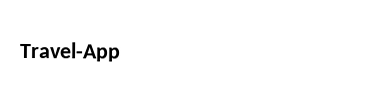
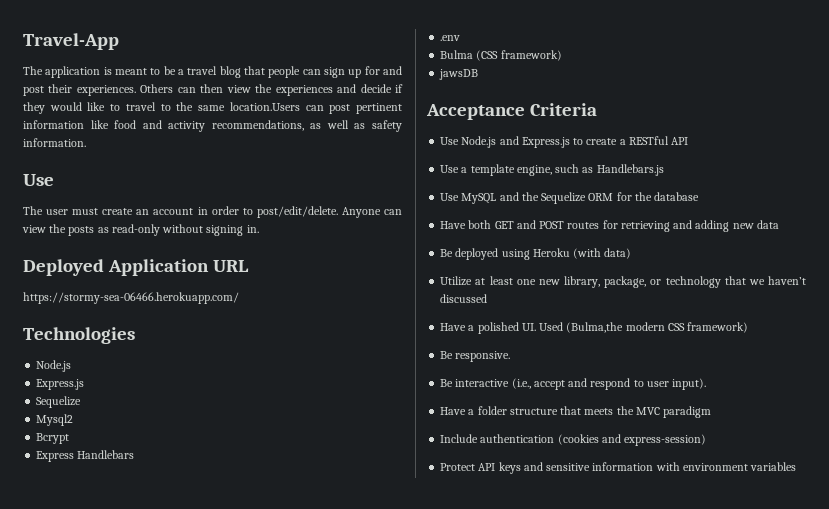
+ The application is meant to be a travel blog that people can sign up for and post their experiences. Others can then view the experiences and decide if they would like to travel to the same location.Users can post pertinent information like food and activity recommendations, as well as safety information.
+ Use
+ The user must create an account in order to post/edit/delete. Anyone can view the posts as read-only without signing in.
+ Deployed Application URL
+ https://stormy-sea-06466.herokuapp.com/
+ Technologies
+ Node.js
+ Express.js
+ Sequelize
+ Mysql2
+ Bcrypt
+ Express Handlebars
+ .env
+ Bulma (CSS framework)
+ jawsDB
+ Acceptance Criteria
+ Use Node.js and Express.js to create a RESTful API
+ Use a template engine, such as Handlebars.js
+ Use MySQL and the Sequelize ORM for the database
+ Have both GET and POST routes for retrieving and adding new data
+ Be deployed using Heroku (with data)
+ Utilize at least one new library, package, or technology that we haven’t discussed
+ Have a polished UI. Used (Bulma,the modern CSS framework)
+ Be responsive.
+ Be interactive (i.e., accept and respond to user input).
+ Have a folder structure that meets the MVC paradigm
+ Include authentication (cookies and express-session)
+ Protect API keys and sensitive information with environment variables

